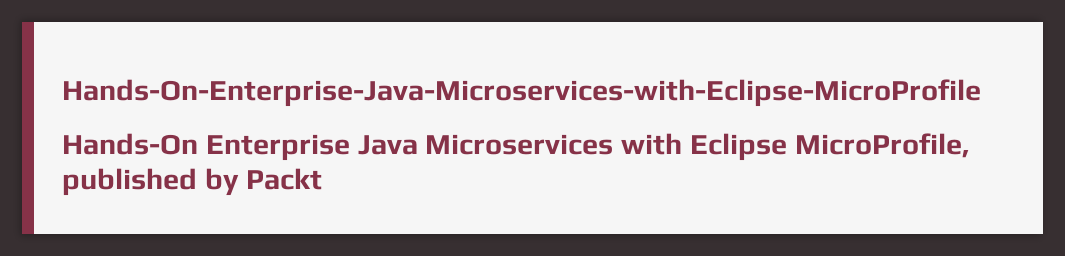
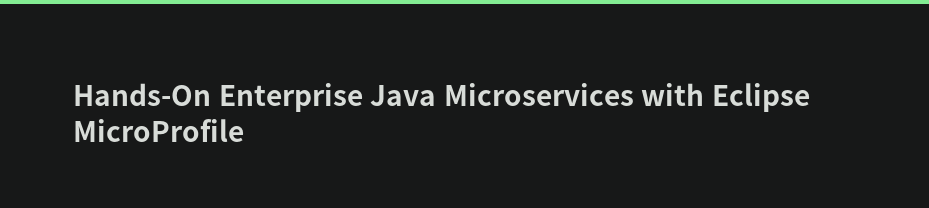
- Hands-On-Enterprise-Java-Microservices-with-Eclipse-MicroProfile
- Hands-On Enterprise Java Microservices with Eclipse MicroProfile, published by Packt
+ Hands-On Enterprise Java Microservices with Eclipse MicroProfile

